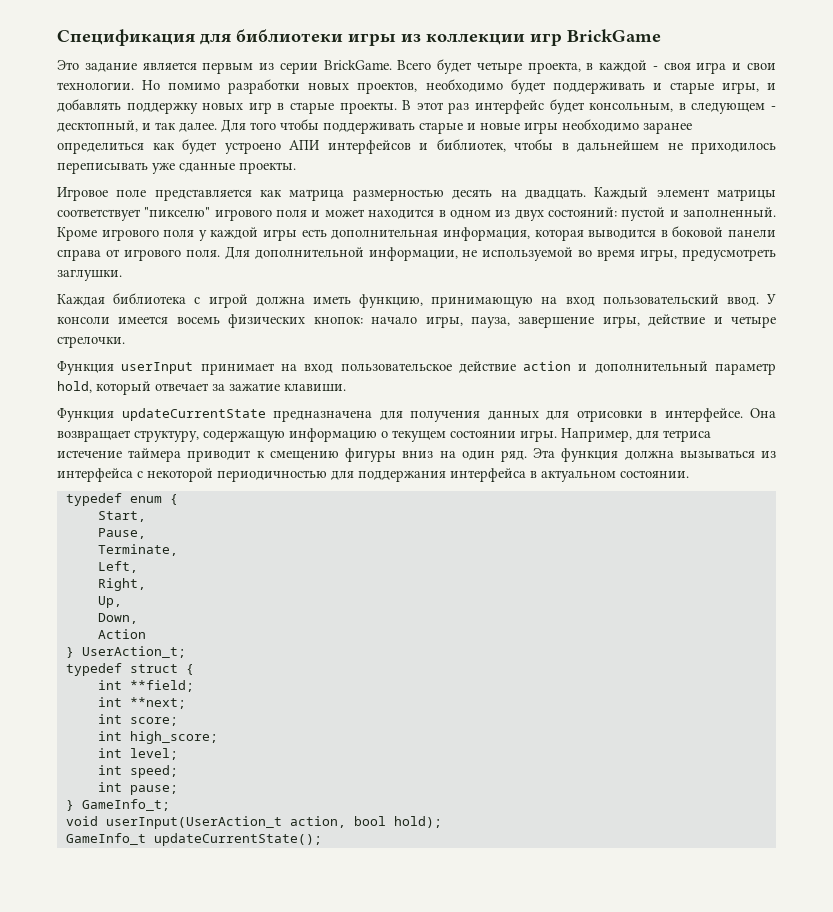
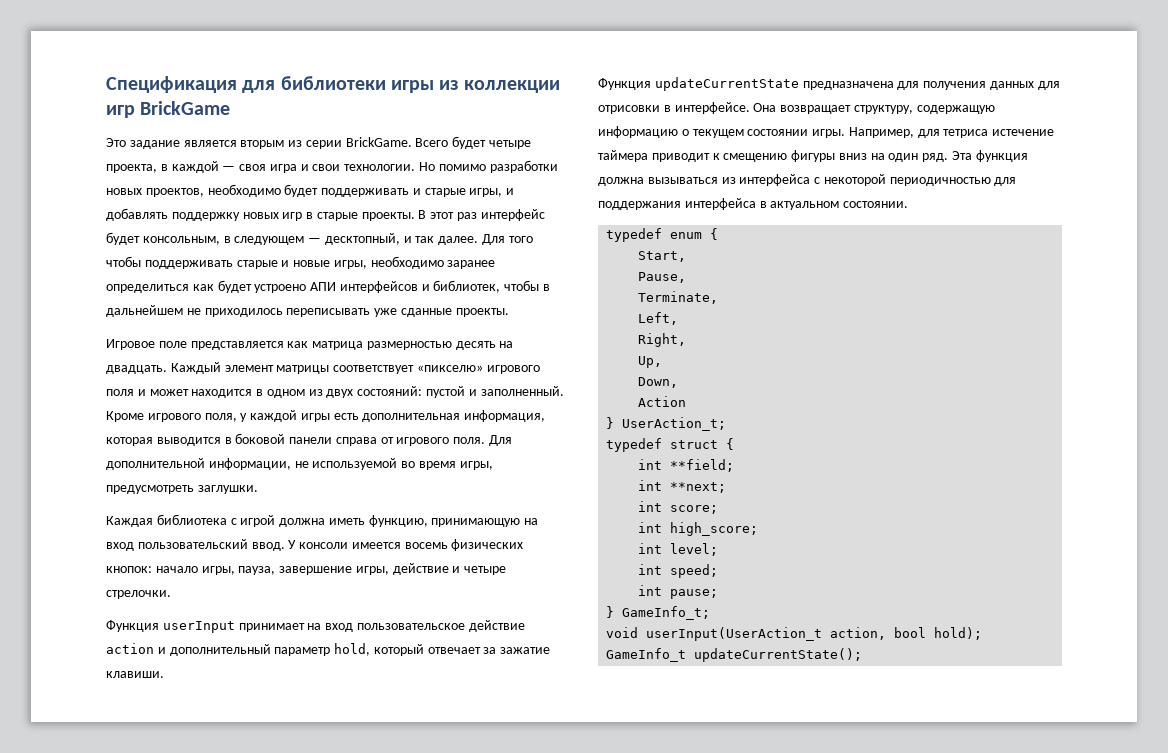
- Это задание является первым из серии BrickGame.
+ Это задание является вторым из серии BrickGame.
- Всего будет четыре проекта, в каждой - своя игра и свои технологии.
+ Всего будет четыре проекта, в каждой — своя игра и свои технологии.
- В этот раз интерфейс будет консольным, в следующем - десктопный, и так далее.
+ В этот раз интерфейс будет консольным, в следующем — десктопный, и так далее.
- Для того чтобы поддерживать старые и новые игры необходимо заранее определиться как будет устроено АПИ интерфейсов и библиотек, чтобы в дальнейшем не приходилось переписывать уже сданные проекты.
+ Для того чтобы поддерживать старые и новые игры, необходимо заранее определиться как будет устроено АПИ интерфейсов и библиотек, чтобы в дальнейшем не приходилось переписывать уже сданные проекты.
- Каждый элемент матрицы соответствует "пикселю" игрового поля и может находится в одном из двух состояний: пустой и заполненный.
+ Каждый элемент матрицы соответствует «пикселю» игрового поля и может находится в одном из двух состояний: пустой и заполненный.
- Кроме игрового поля у каждой игры есть дополнительная информация, которая выводится в боковой панели справа от игрового поля.
+ Кроме игрового поля, у каждой игры есть дополнительная информация, которая выводится в боковой панели справа от игрового поля.

